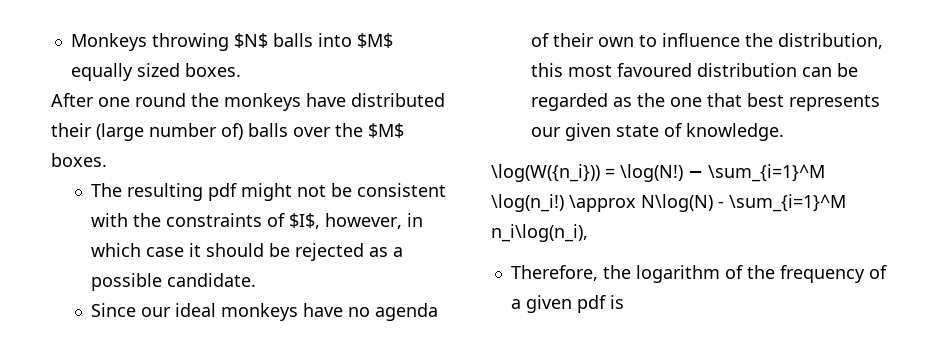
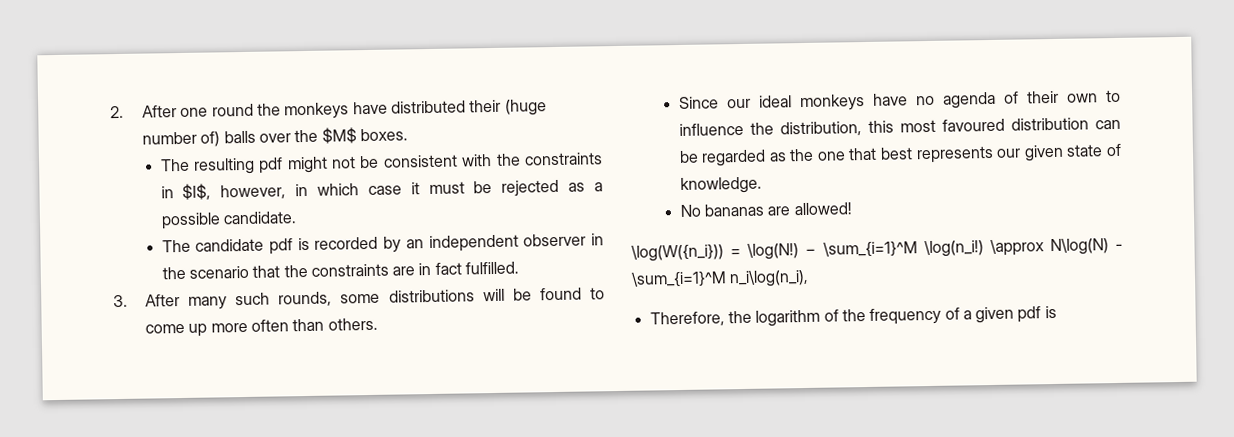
- Monkeys throwing $N$ balls into $M$ equally sized boxes.
- After one round the monkeys have distributed their (large number of) balls over the $M$ boxes.
+ 2. After one round the monkeys have distributed their (huge number of) balls over the $M$ boxes.
- The resulting pdf might not be consistent with the constraints of $I$, however, in which case it should be rejected as a possible candidate.
+ The resulting pdf might not be consistent with the constraints in $I$, however, in which case it must be rejected as a possible candidate.
+ The candidate pdf is recorded by an independent observer in the scenario that the constraints are in fact fulfilled.
+ 3. After many such rounds, some distributions will be found to come up more often than others.
+ No bananas are allowed!

